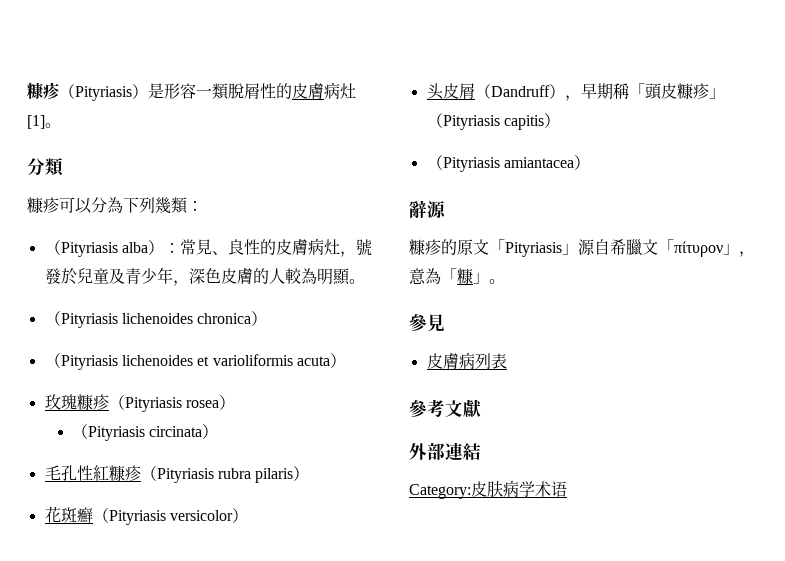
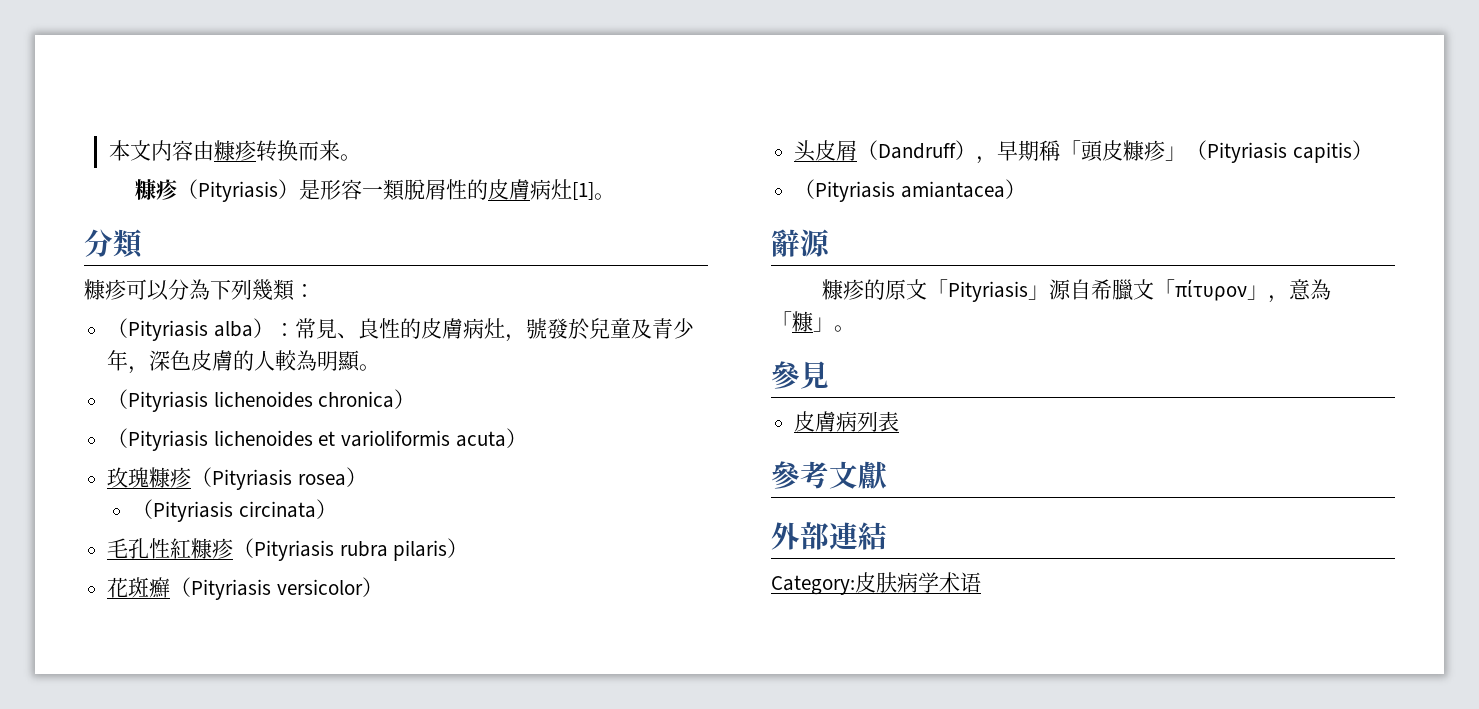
+ 本文内容由糠疹转换而来。

